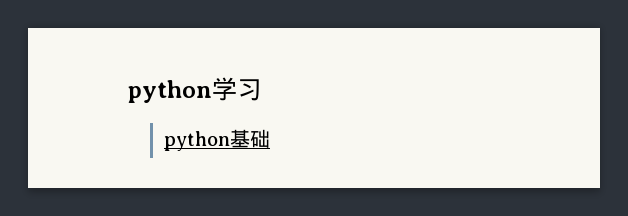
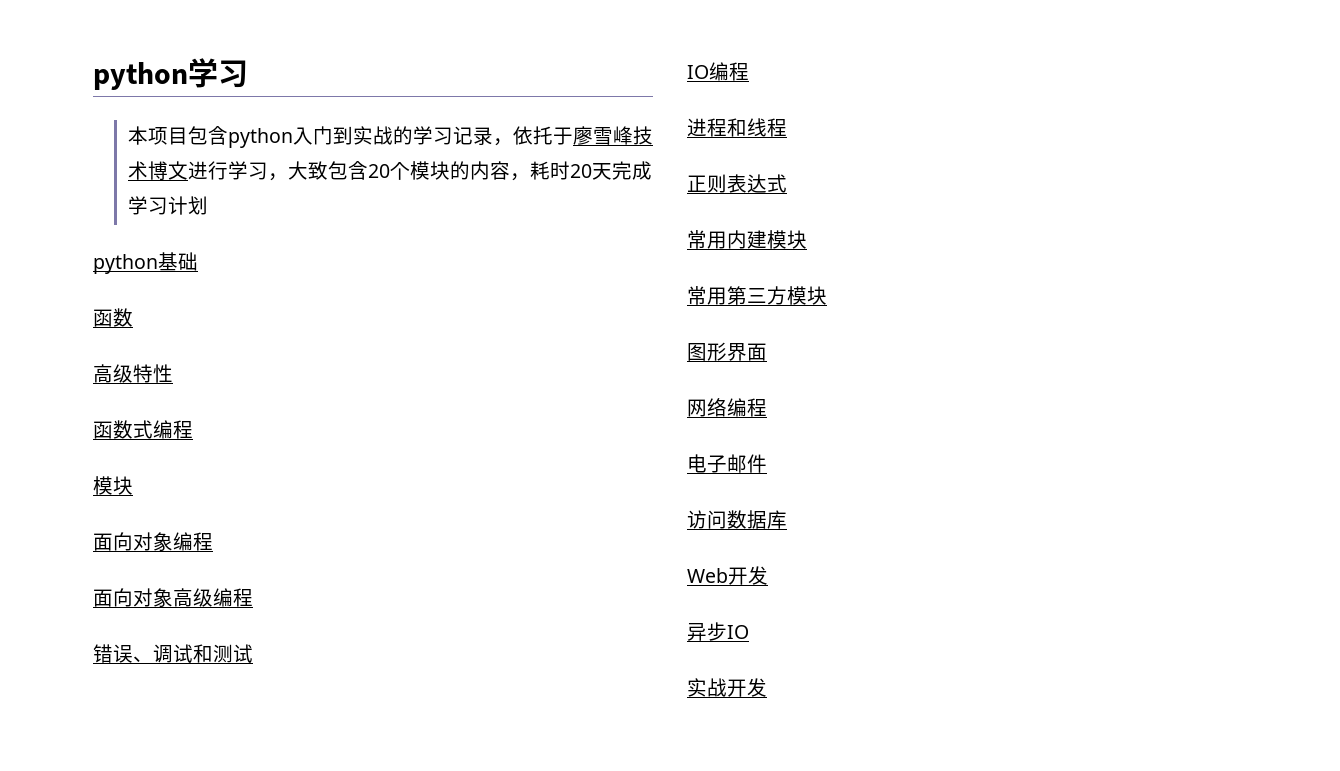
+ 本项目包含python入门到实战的学习记录，依托于廖雪峰技术博文进行学习，大致包含20个模块的内容，耗时20天完成学习计划
  python基础
+ 函数
+ 高级特性
+ 函数式编程
+ 模块
+ 面向对象编程
+ 面向对象高级编程
+ 错误、调试和测试
+ IO编程
+ 进程和线程
+ 正则表达式
+ 常用内建模块
+ 常用第三方模块
+ 图形界面
+ 网络编程
+ 电子邮件
+ 访问数据库
+ Web开发
+ 异步IO
+ 实战开发

